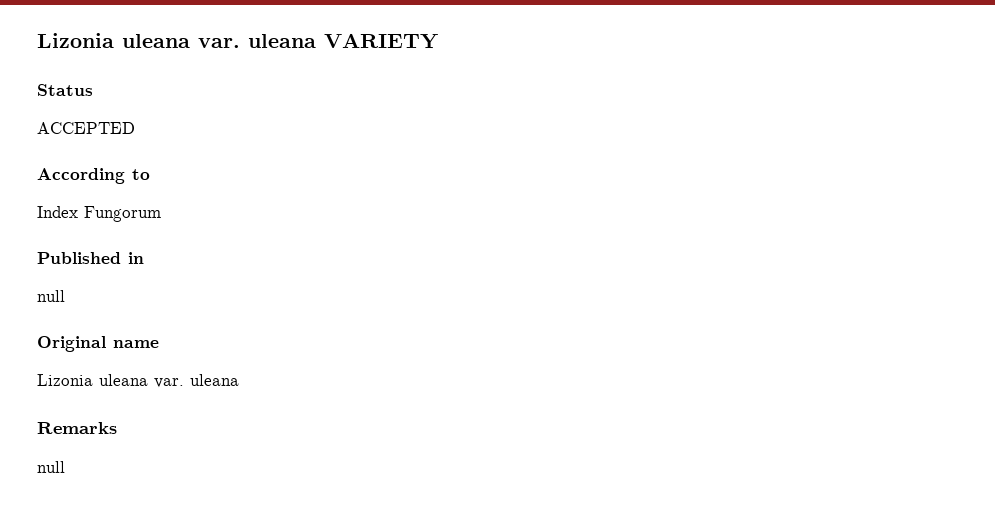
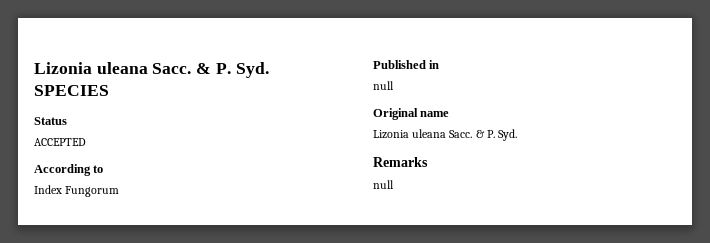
- Lizonia uleana var. uleana VARIETY
+ Lizonia uleana Sacc. & P. Syd. SPECIES
  Original name
- Lizonia uleana var. uleana
+ Lizonia uleana Sacc. & P. Syd.

